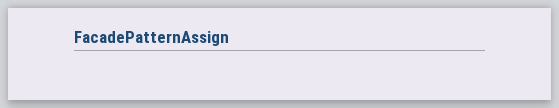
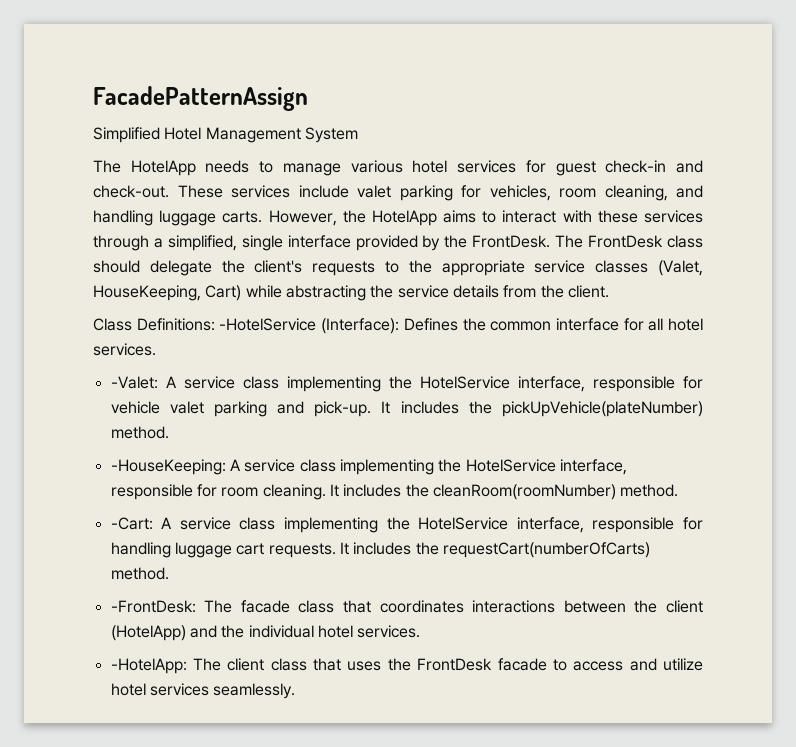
+ Simplified Hotel Management System
+ The HotelApp needs to manage various hotel services for guest check-in and check-out. These services include valet parking for vehicles, room cleaning, and handling luggage carts. However, the HotelApp aims to interact with these services through a simplified, single interface provided by the FrontDesk. The FrontDesk class should delegate the client's requests to the appropriate service classes (Valet, HouseKeeping, Cart) while abstracting the service details from the client.
+ Class Definitions: -HotelService (Interface): Defines the common interface for all hotel services.
+ -Valet: A service class implementing the HotelService interface, responsible for vehicle valet parking and pick-up. It includes the pickUpVehicle(plateNumber) method.
+ -HouseKeeping: A service class implementing the HotelService interface, responsible for room cleaning. It includes the cleanRoom(roomNumber) method.
+ -Cart: A service class implementing the HotelService interface, responsible for handling luggage cart requests. It includes the requestCart(numberOfCarts) method.
+ -FrontDesk: The facade class that coordinates interactions between the client (HotelApp) and the individual hotel services.
+ -HotelApp: The client class that uses the FrontDesk facade to access and utilize hotel services seamlessly.

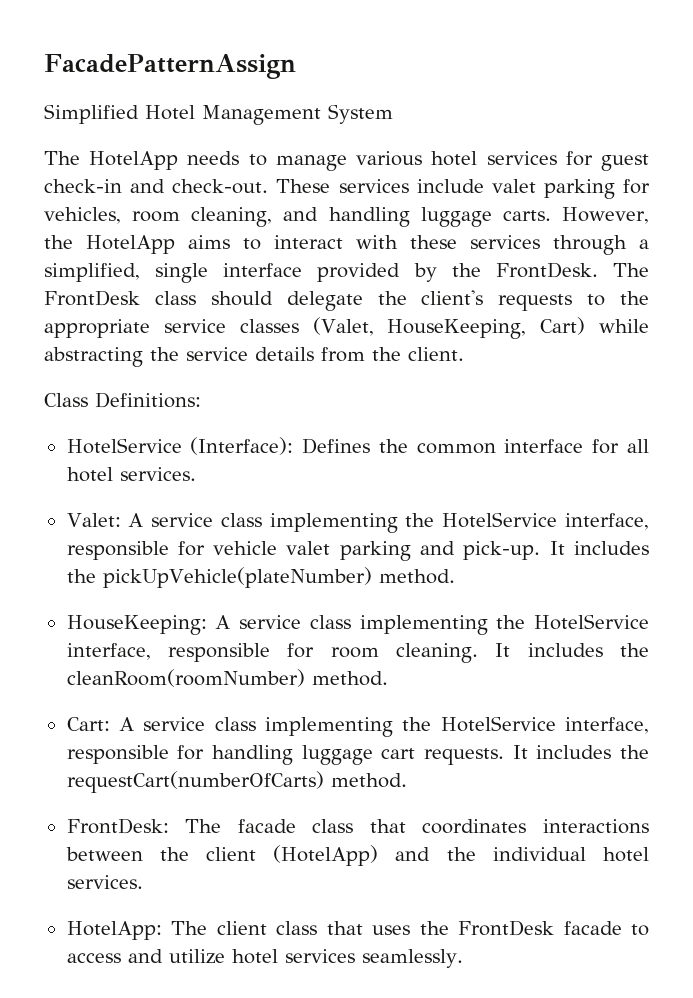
- Class Definitions: -HotelService (Interface): Defines the common interface for all hotel services.
+ Class Definitions:
+ HotelService (Interface): Defines the common interface for all hotel services.
- -Valet: A service class implementing the HotelService interface, responsible for vehicle valet parking and pick-up.
+ Valet: A service class implementing the HotelService interface, responsible for vehicle valet parking and pick-up.
- -HouseKeeping: A service class implementing the HotelService interface, responsible for room cleaning.
+ HouseKeeping: A service class implementing the HotelService interface, responsible for room cleaning.
- -Cart: A service class implementing the HotelService interface, responsible for handling luggage cart requests.
+ Cart: A service class implementing the HotelService interface, responsible for handling luggage cart requests.
- -FrontDesk: The facade class that coordinates interactions between the client (HotelApp) and the individual hotel services.
+ FrontDesk: The facade class that coordinates interactions between the client (HotelApp) and the individual hotel services.
- -HotelApp: The client class that uses the FrontDesk facade to access and utilize hotel services seamlessly.
+ HotelApp: The client class that uses the FrontDesk facade to access and utilize hotel services seamlessly.

